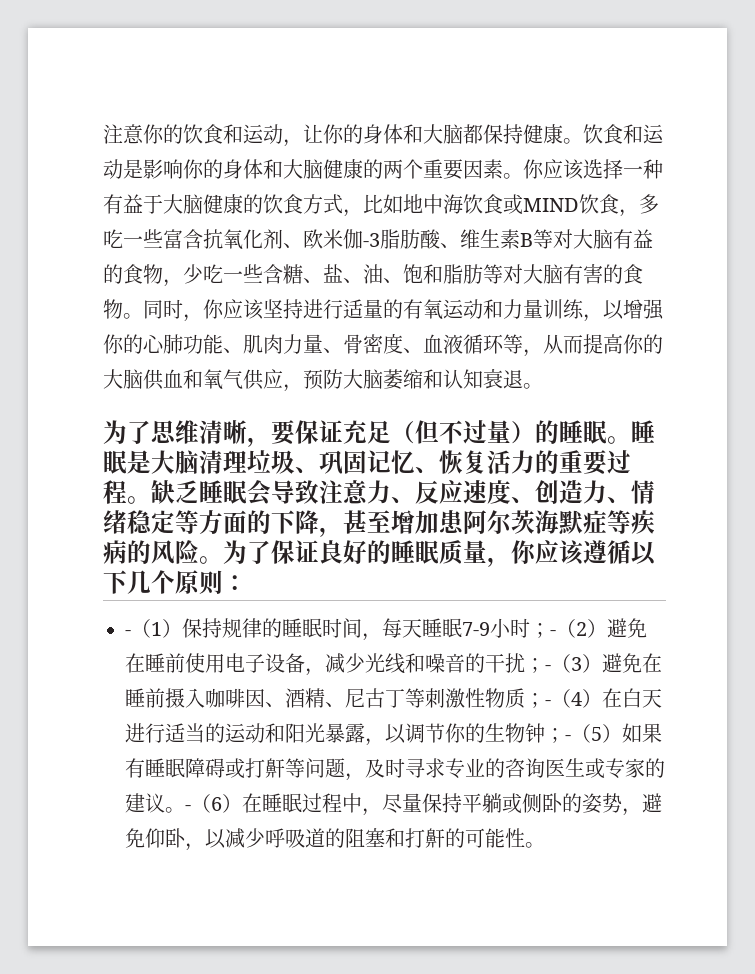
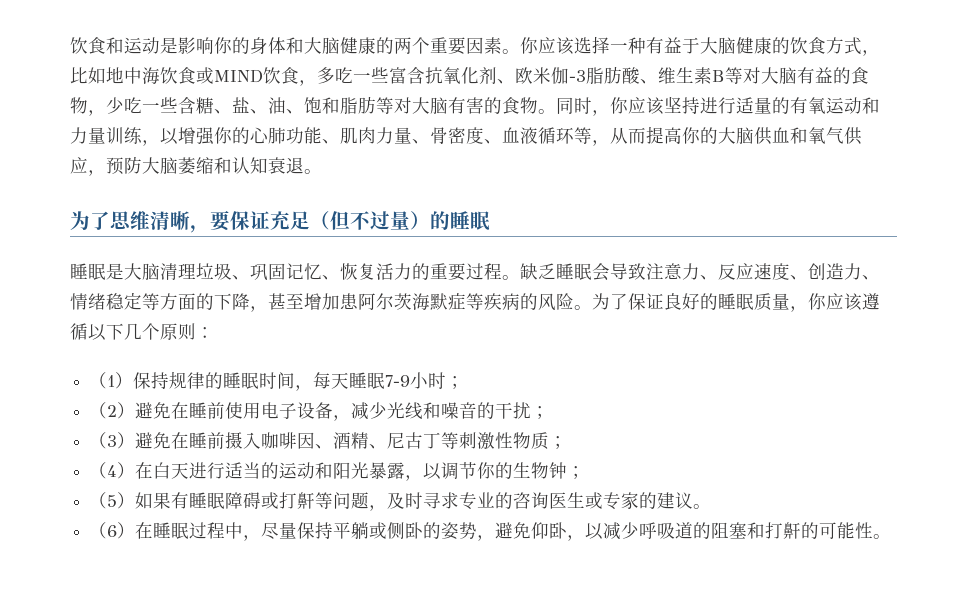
- 注意你的饮食和运动，让你的身体和大脑都保持健康。
- 为了思维清晰，要保证充足（但不过量）的睡眠。睡眠是大脑清理垃圾、巩固记忆、恢复活力的重要过程。
+ 为了思维清晰，要保证充足（但不过量）的睡眠
+ 睡眠是大脑清理垃圾、巩固记忆、恢复活力的重要过程。
- -（1）保持规律的睡眠时间，每天睡眠7-9小时；-（2）避免在睡前使用电子设备，减少光线和噪音的干扰；-（3）避免在睡前摄入咖啡因、酒精、尼古丁等刺激性物质；-（4）在白天进行适当的运动和阳光暴露，以调节你的生物钟；-（5）如果有睡眠障碍或打鼾等问题，及时寻求专业的咨询医生或专家的建议。-（6）在睡眠过程中，尽量保持平躺或侧卧的姿势，避免仰卧，以减少呼吸道的阻塞和打鼾的可能性。
+ （1）保持规律的睡眠时间，每天睡眠7-9小时；
+ （2）避免在睡前使用电子设备，减少光线和噪音的干扰；
+ （3）避免在睡前摄入咖啡因、酒精、尼古丁等刺激性物质；
+ （4）在白天进行适当的运动和阳光暴露，以调节你的生物钟；
+ （5）如果有睡眠障碍或打鼾等问题，及时寻求专业的咨询医生或专家的建议。
+ （6）在睡眠过程中，尽量保持平躺或侧卧的姿势，避免仰卧，以减少呼吸道的阻塞和打鼾的可能性。

